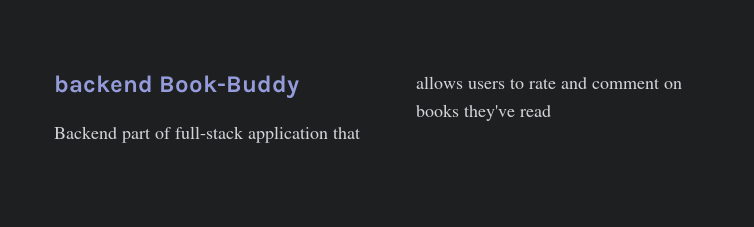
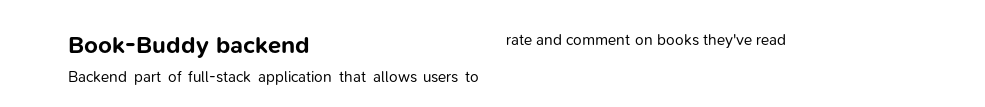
- backend Book-Buddy
+ Book-Buddy backend

